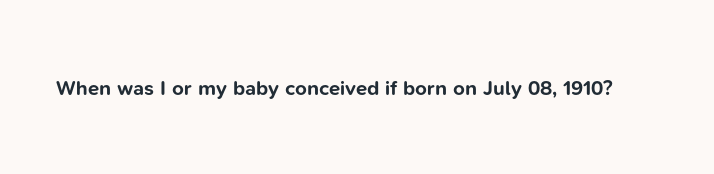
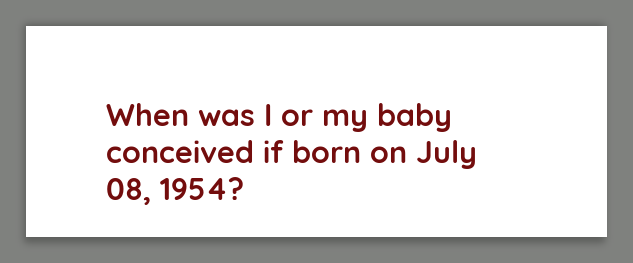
- When was I or my baby conceived if born on July 08, 1910?
+ When was I or my baby conceived if born on July 08, 1954?

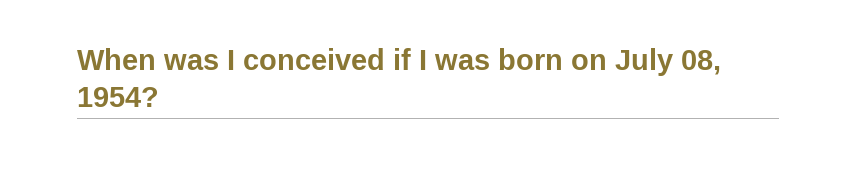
- When was I or my baby conceived if born on July 08, 1954?
+ When was I conceived if I was born on July 08, 1954?

